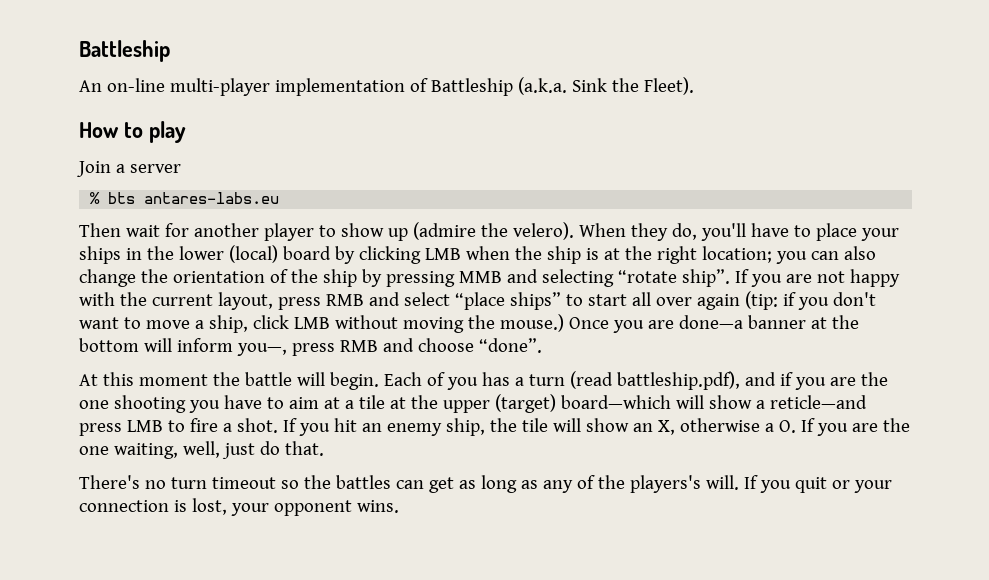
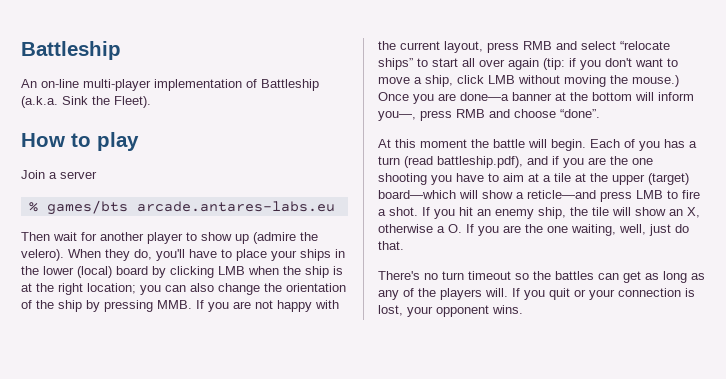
- % bts antares-labs.eu
+ % games/bts arcade.antares-labs.eu
- you can also change the orientation of the ship by pressing MMB and selecting “rotate ship”. If you are not happy with the current layout, press RMB and select “place ships” to start all over again (tip:
+ you can also change the orientation of the ship by pressing MMB. If you are not happy with the current layout, press RMB and select “relocate ships” to start all over again (tip:
- There's no turn timeout so the battles can get as long as any of the players's will.
+ There's no turn timeout so the battles can get as long as any of the players will.

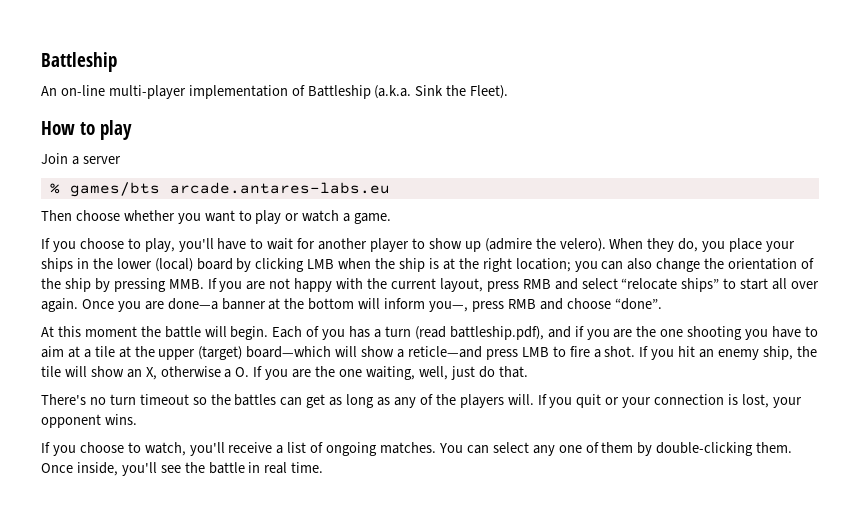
- Then wait for another player to show up (admire the velero).
+ Then choose whether you want to play or watch a game.
+ If you choose to play, you'll have to wait for another player to show up (admire the velero).
- When they do, you'll have to place your ships in the lower (local) board by clicking LMB when the ship is at the right location; you can also change the orientation of the ship by pressing MMB. If you are not happy with the current layout, press RMB and select “relocate ships” to start all over again (tip: if you don't want to move a ship, click LMB without moving the mouse.)
+ When they do, you place your ships in the lower (local) board by clicking LMB when the ship is at the right location; you can also change the orientation of the ship by pressing MMB. If you are not happy with the current layout, press RMB and select “relocate ships” to start all over again.
+ If you choose to watch, you'll receive a list of ongoing matches. You can select any one of them by double-clicking them. Once inside, you'll see the battle in real time.

